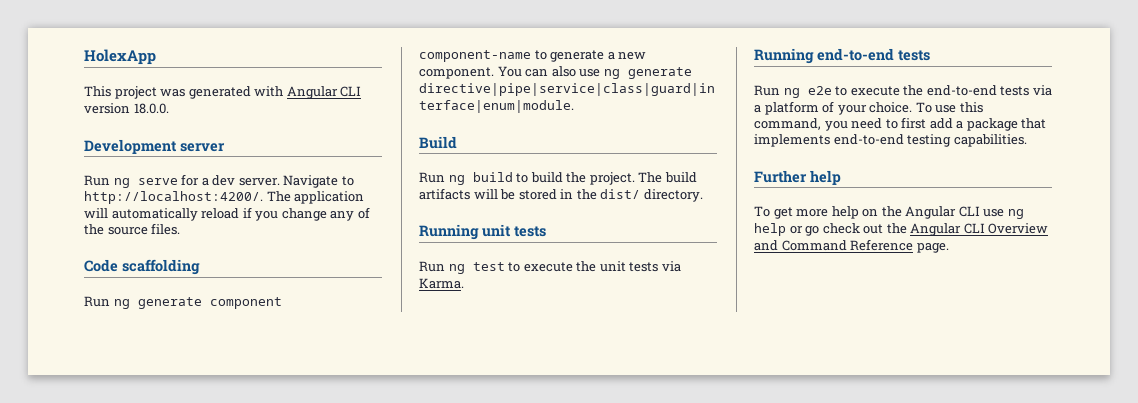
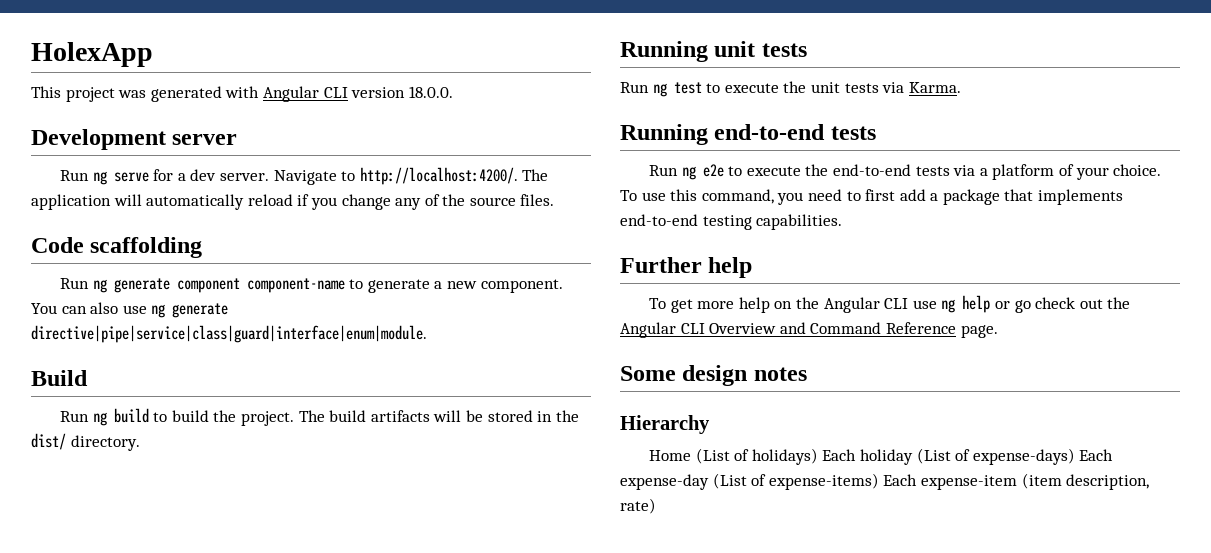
+ Some design notes
+ Hierarchy
+ Home (List of holidays) Each holiday (List of expense-days) Each expense-day (List of expense-items) Each expense-item (item description, rate)

